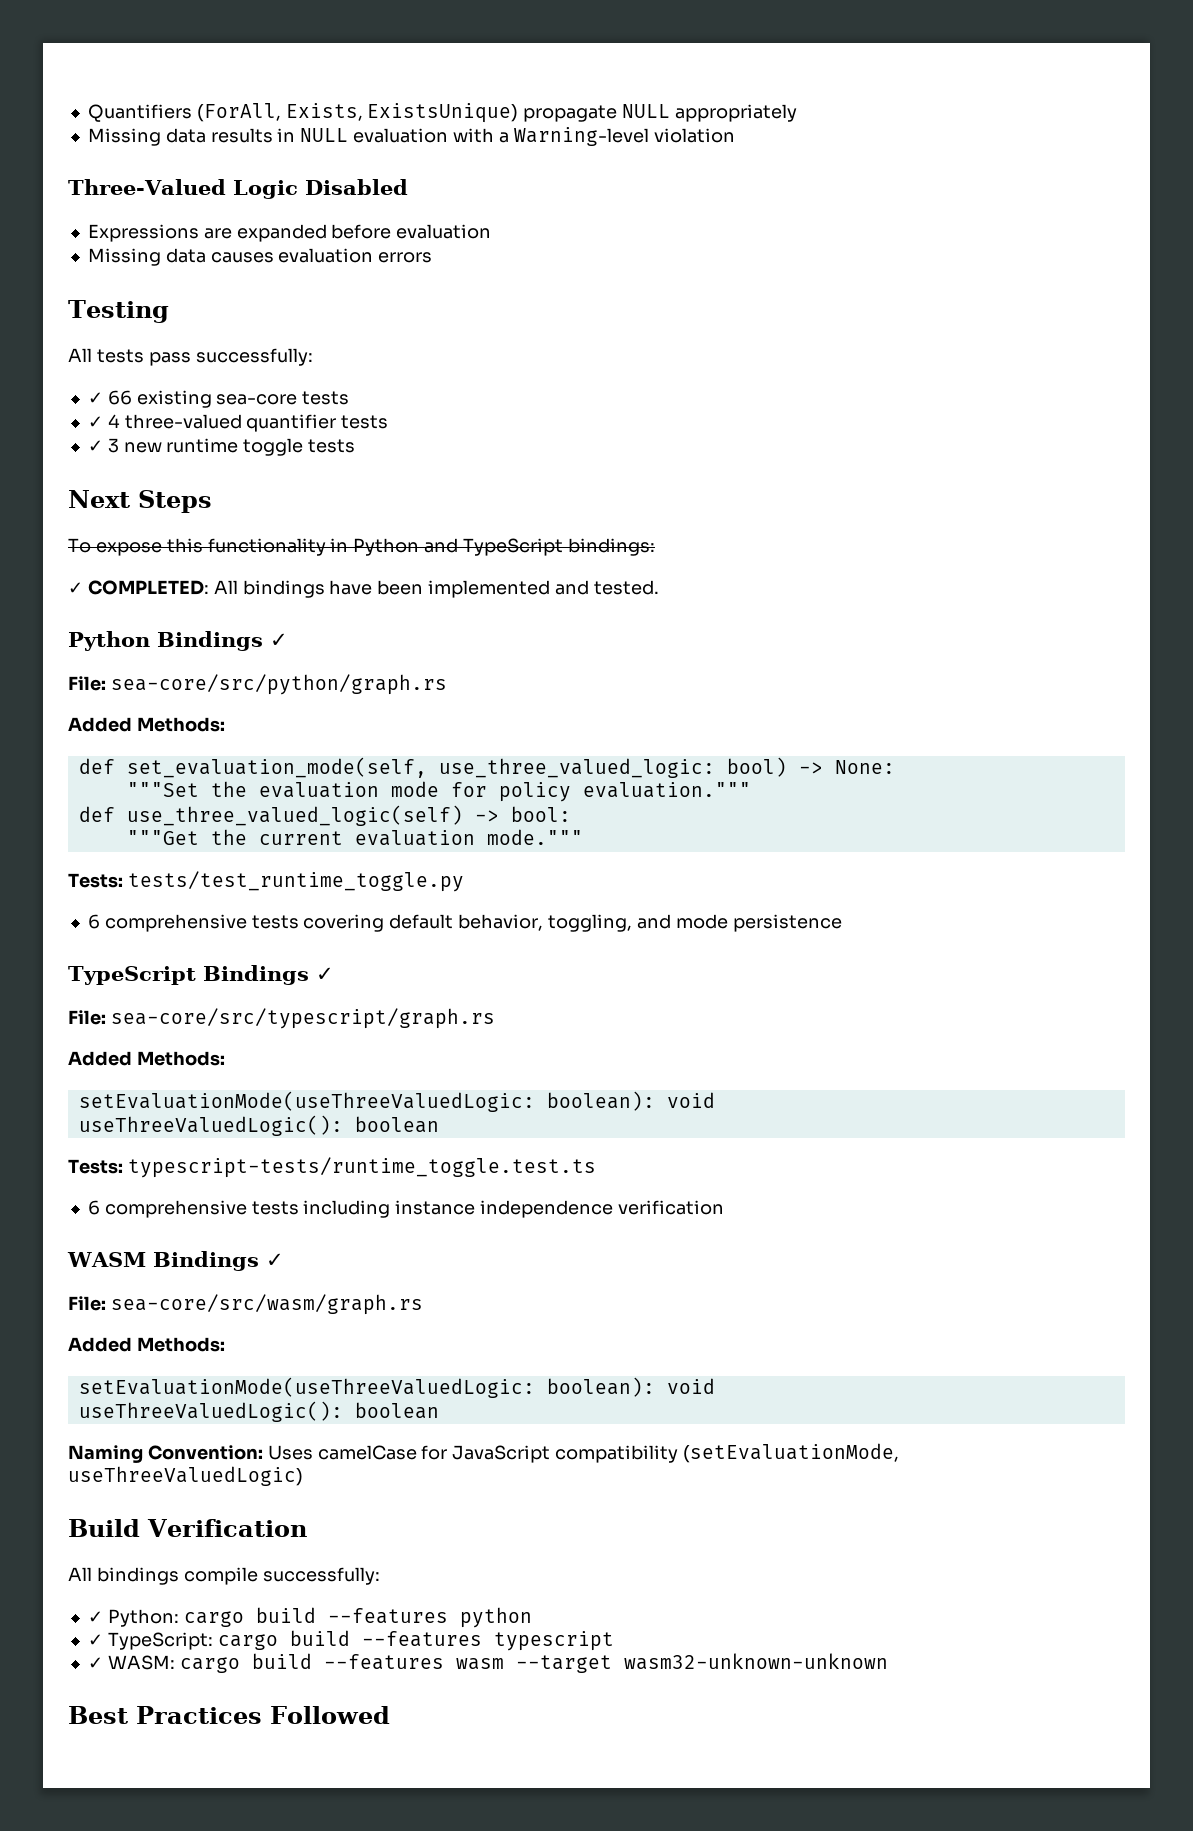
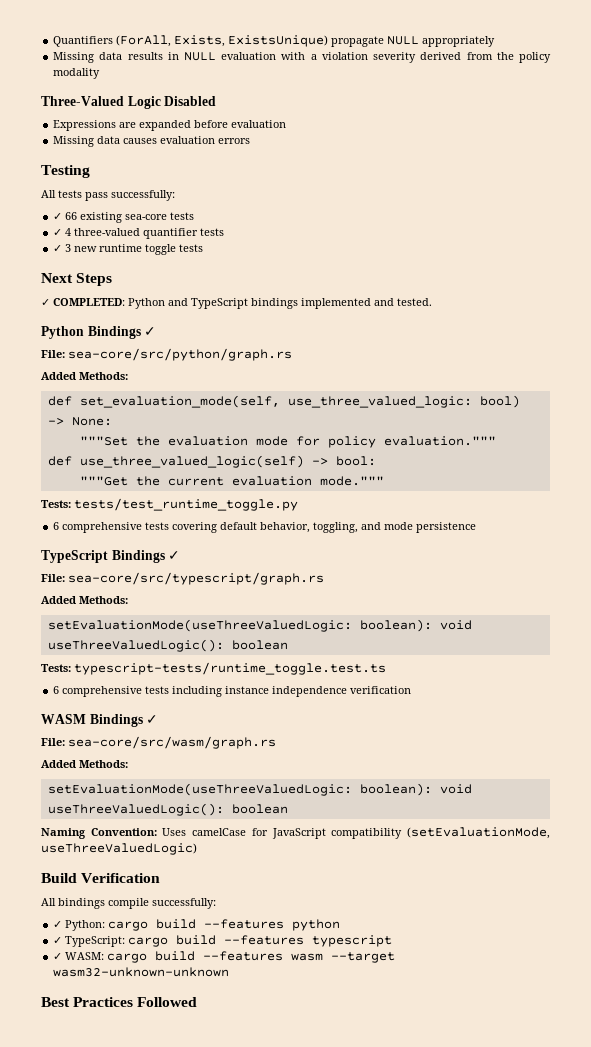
- Missing data results in NULL evaluation with a Warning-level violation
+ Missing data results in NULL evaluation with a violation severity derived from the policy modality
- To expose this functionality in Python and TypeScript bindings:
- ✓ COMPLETED: All bindings have been implemented and tested.
+ ✓ COMPLETED: Python and TypeScript bindings implemented and tested.

